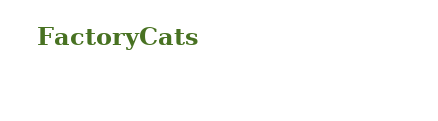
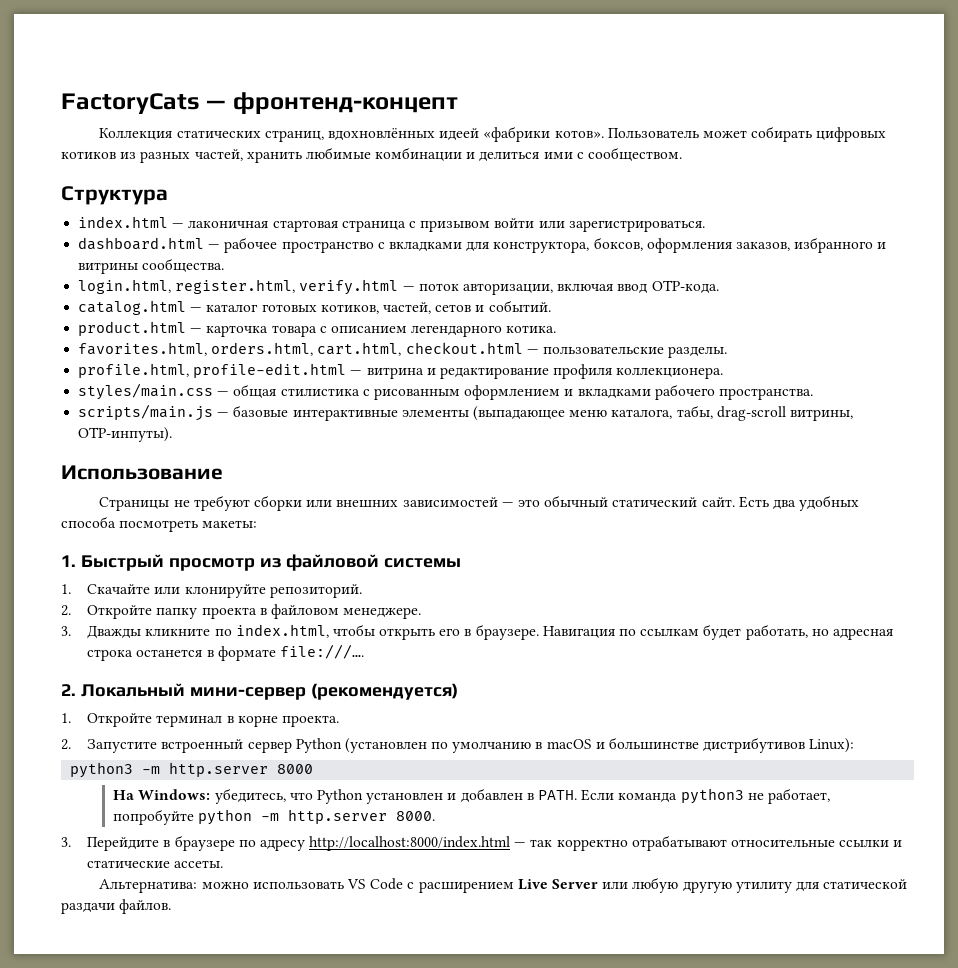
- FactoryCats
+ FactoryCats — фронтенд-концепт
+ Коллекция статических страниц, вдохновлённых идеей «фабрики котов». Пользователь может собирать цифровых котиков из разных частей, хранить любимые комбинации и делиться ими с сообществом.
+ Структура
+ index.html — лаконичная стартовая страница с призывом войти или зарегистрироваться.
+ dashboard.html — рабочее пространство с вкладками для конструктора, боксов, оформления заказов, избранного и витрины сообщества.
+ login.html, register.html, verify.html — поток авторизации, включая ввод OTP-кода.
+ catalog.html — каталог готовых котиков, частей, сетов и событий.
+ product.html — карточка товара с описанием легендарного котика.
+ favorites.html, orders.html, cart.html, checkout.html — пользовательские разделы.
+ profile.html, profile-edit.html — витрина и редактирование профиля коллекционера.
+ styles/main.css — общая стилистика с рисованным оформлением и вкладками рабочего пространства.
+ scripts/main.js — базовые интерактивные элементы (выпадающее меню каталога, табы, drag-scroll витрины, OTP-инпуты).
+ Использование
+ Страницы не требуют сборки или внешних зависимостей — это обычный статический сайт. Есть два удобных способа посмотреть макеты:
+ 1. Быстрый просмотр из файловой системы
+ 1. Скачайте или клонируйте репозиторий.
+ 2. Откройте папку проекта в файловом менеджере.
+ 3. Дважды кликните по index.html, чтобы открыть его в браузере. Навигация по ссылкам будет работать, но адресная строка останется в формате file:///….
+ 2. Локальный мини-сервер (рекомендуется)
+ 1. Откройте терминал в корне проекта.
+ 2. Запустите встроенный сервер Python (установлен по умолчанию в macOS и большинстве дистрибутивов Linux):
+ python3 -m http.server 8000
+ На Windows: убедитесь, что Python установлен и добавлен в PATH. Если команда python3 не работает, попробуйте python -m http.server 8000.
+ 3. Перейдите в браузере по адресу http://localhost:8000/index.html — так корректно отрабатывают относительные ссылки и статические ассеты.
+ Альтернатива: можно использовать VS Code с расширением Live Server или любую другую утилиту для статической раздачи файлов.

